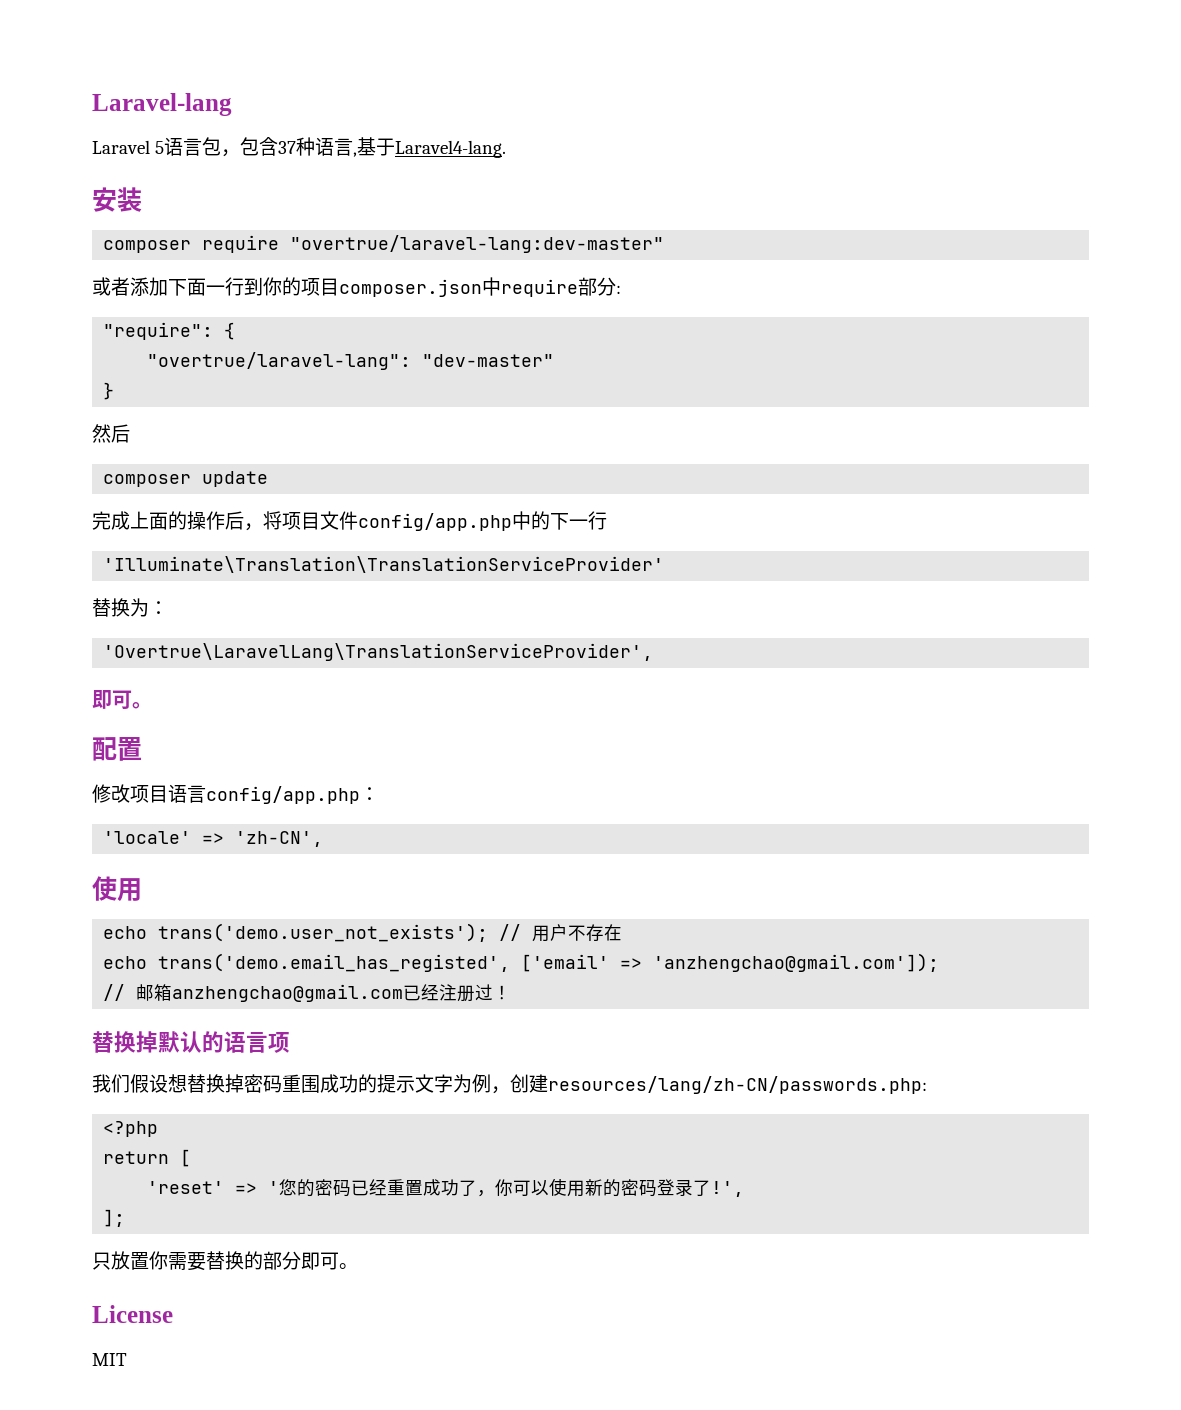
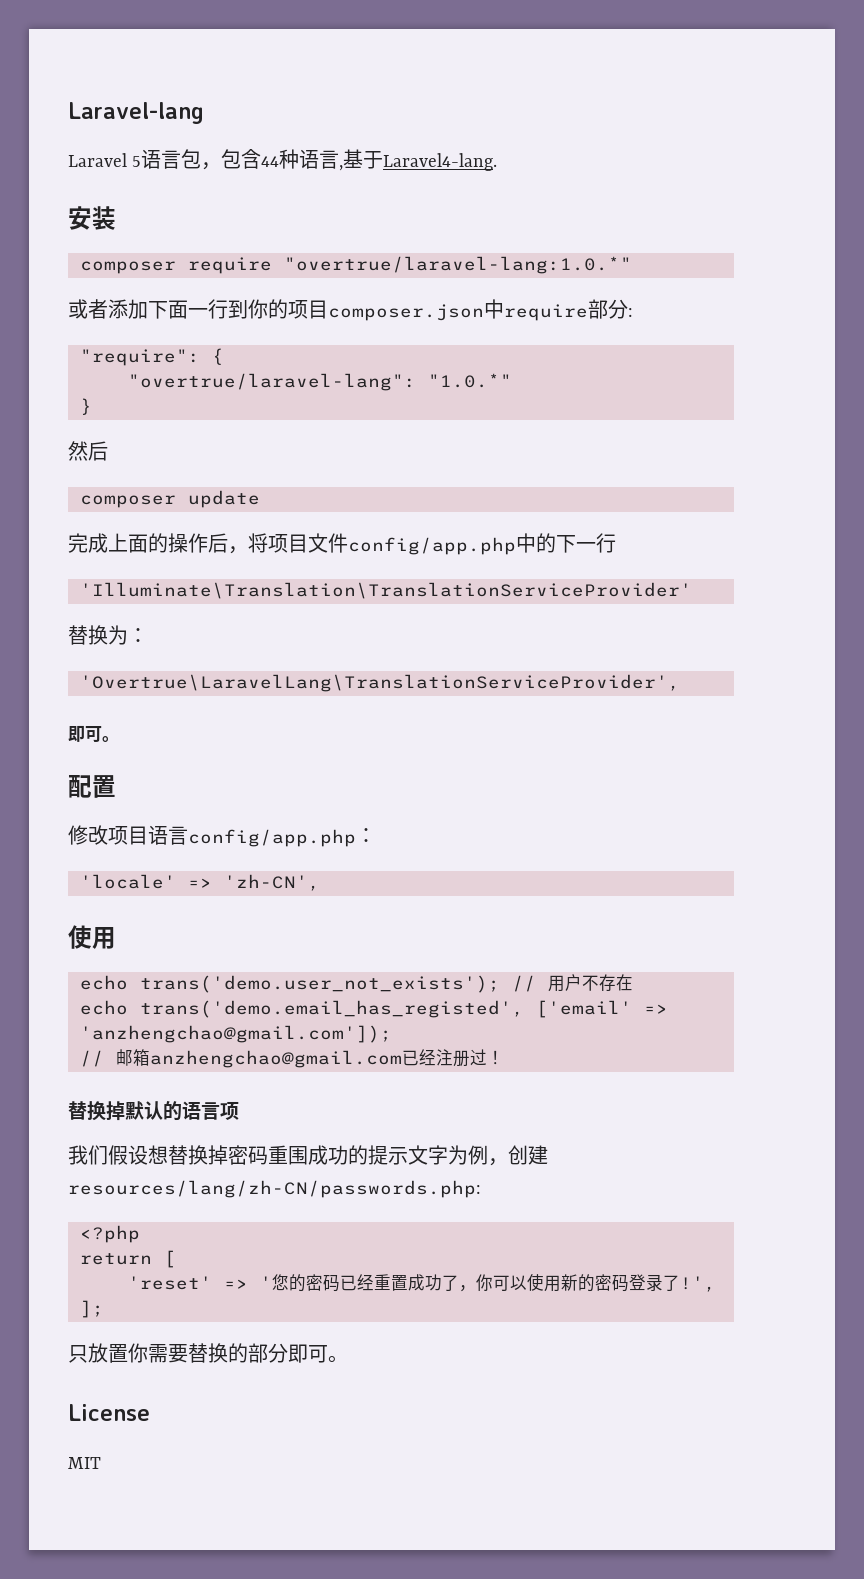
- Laravel 5语言包，包含37种语言,基于Laravel4-lang.
+ Laravel 5语言包，包含44种语言,基于Laravel4-lang.
- composer require "overtrue/laravel-lang:dev-master"
+ composer require "overtrue/laravel-lang:1.0.*"
- "overtrue/laravel-lang": "dev-master"
+ "overtrue/laravel-lang": "1.0.*"

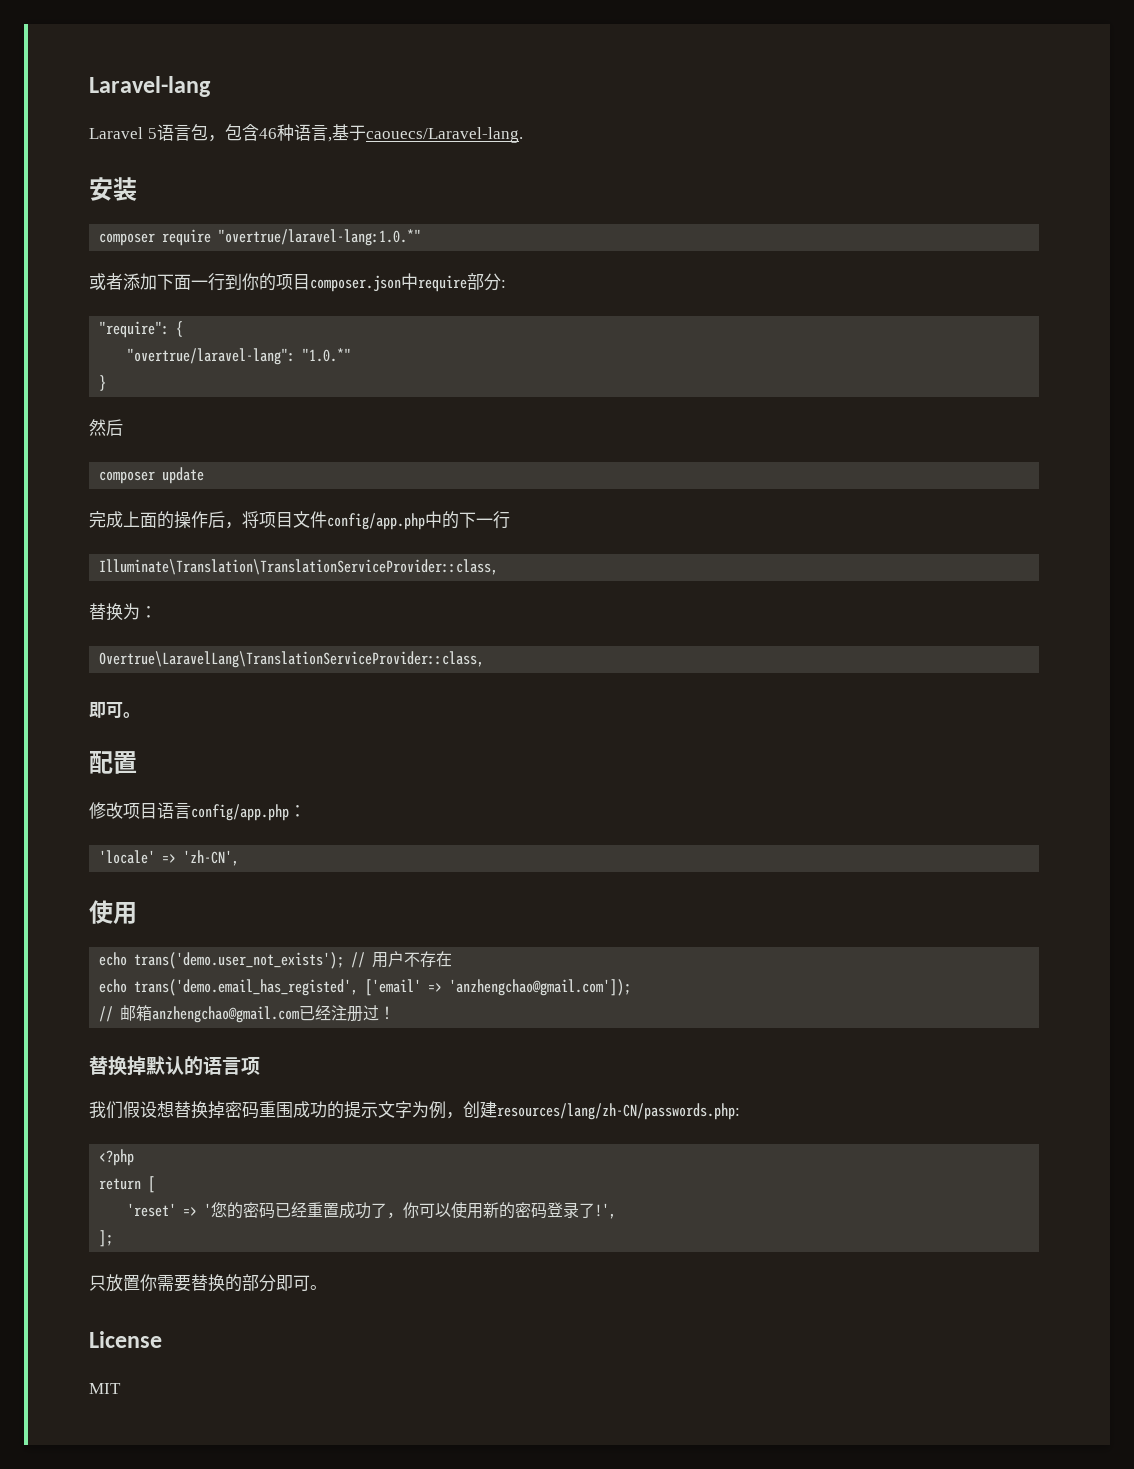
- Laravel 5语言包，包含44种语言,基于Laravel4-lang.
+ Laravel 5语言包，包含46种语言,基于caouecs/Laravel-lang.
- 'Illuminate\Translation\TranslationServiceProvider'
+ Illuminate\Translation\TranslationServiceProvider::class,
- 'Overtrue\LaravelLang\TranslationServiceProvider',
+ Overtrue\LaravelLang\TranslationServiceProvider::class,

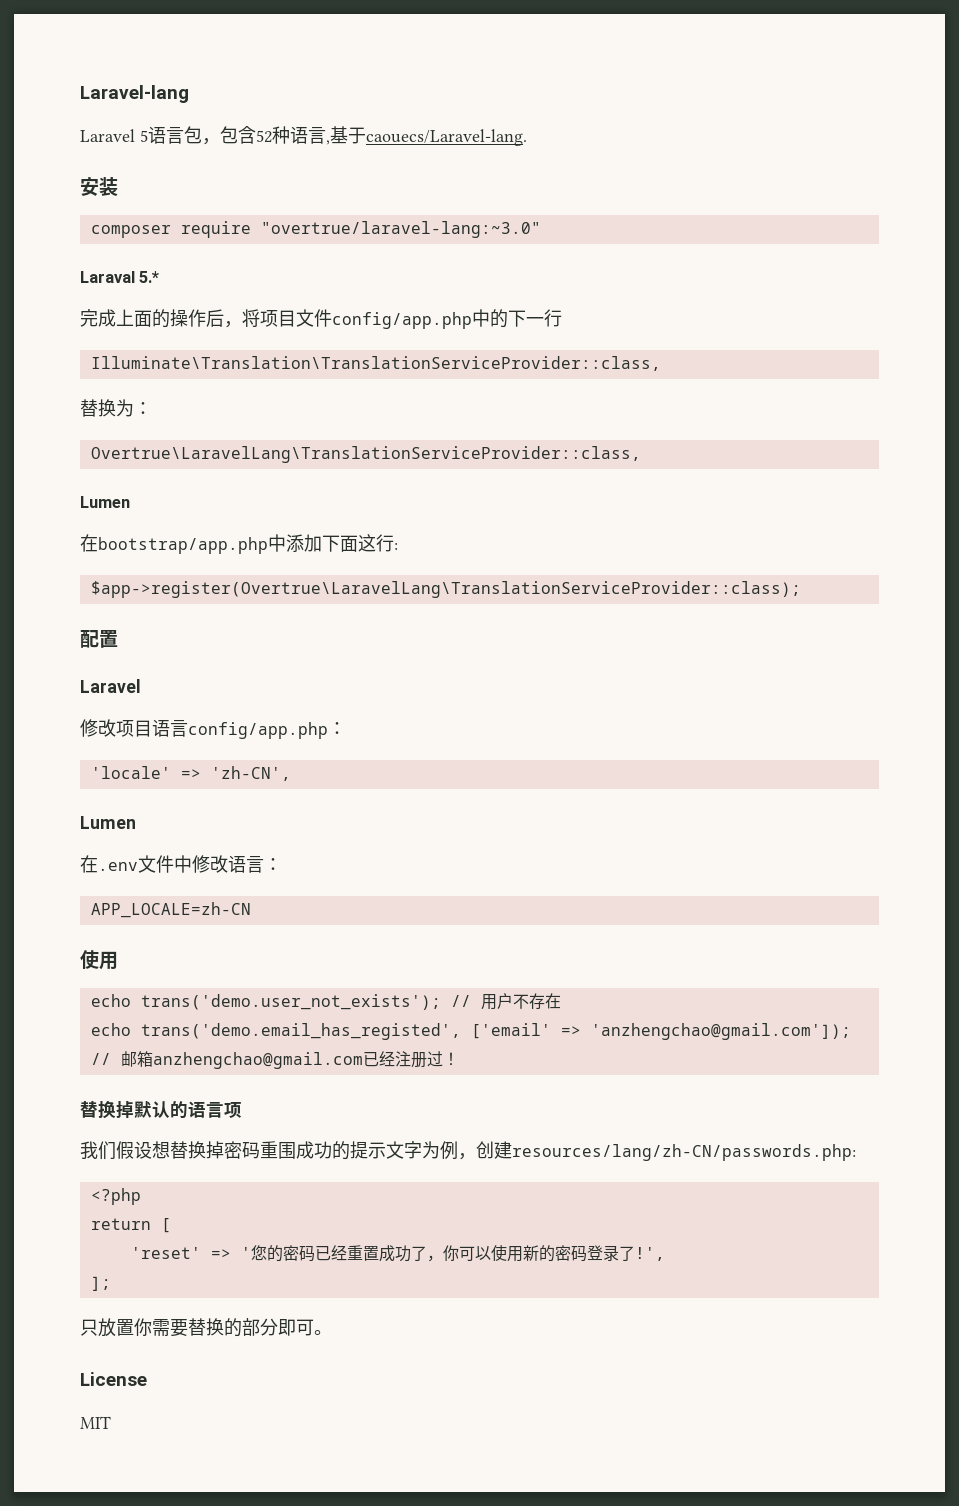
- Laravel 5语言包，包含46种语言,基于caouecs/Laravel-lang.
+ Laravel 5语言包，包含52种语言,基于caouecs/Laravel-lang.
- composer require "overtrue/laravel-lang:1.0.*"
- 或者添加下面一行到你的项目composer.json中require部分:
- "require": {
- "overtrue/laravel-lang": "1.0.*"
- }
- 然后
- composer update
+ composer require "overtrue/laravel-lang:~3.0"
+ Laraval 5.*
  Overtrue\LaravelLang\TranslationServiceProvider::class,
- 即可。
+ Lumen
+ 在bootstrap/app.php中添加下面这行:
+ $app->register(Overtrue\LaravelLang\TranslationServiceProvider::class);
  配置
+ Laravel
  'locale' => 'zh-CN',
+ Lumen
+ 在.env文件中修改语言：
+ APP_LOCALE=zh-CN

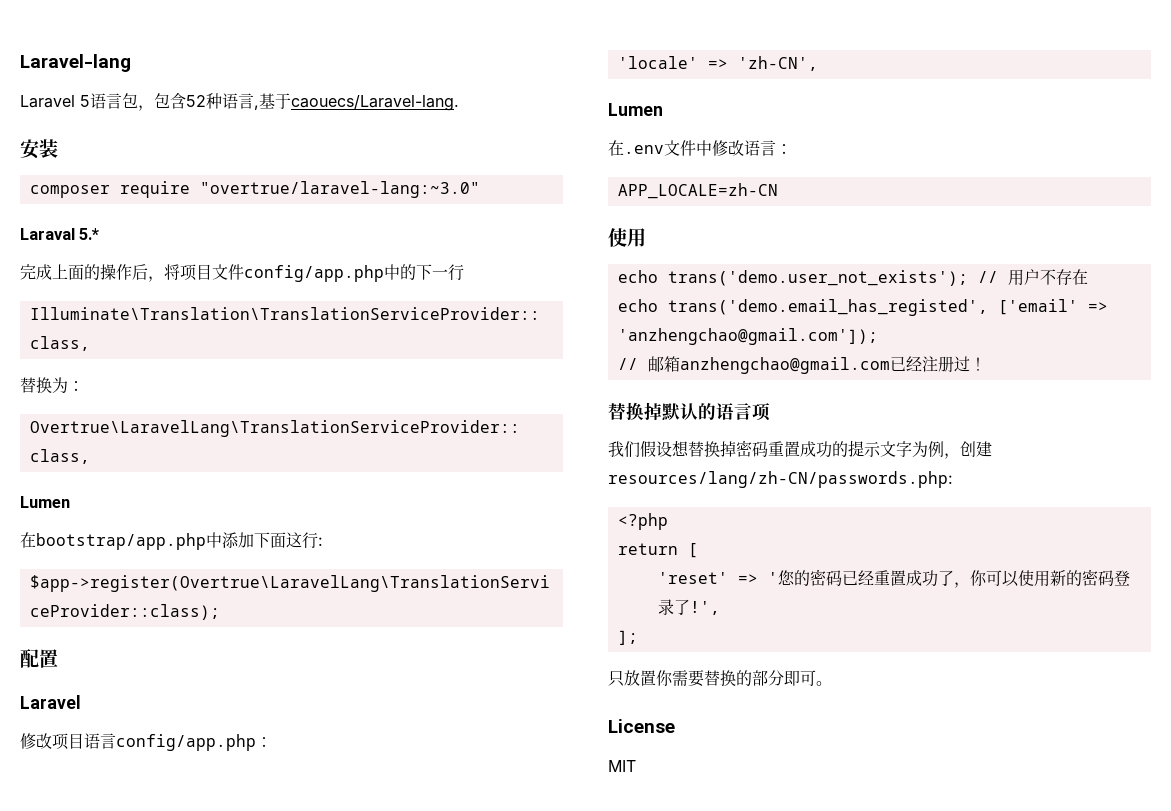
- 我们假设想替换掉密码重围成功的提示文字为例，创建resources/lang/zh-CN/passwords.php:
+ 我们假设想替换掉密码重置成功的提示文字为例，创建resources/lang/zh-CN/passwords.php:

